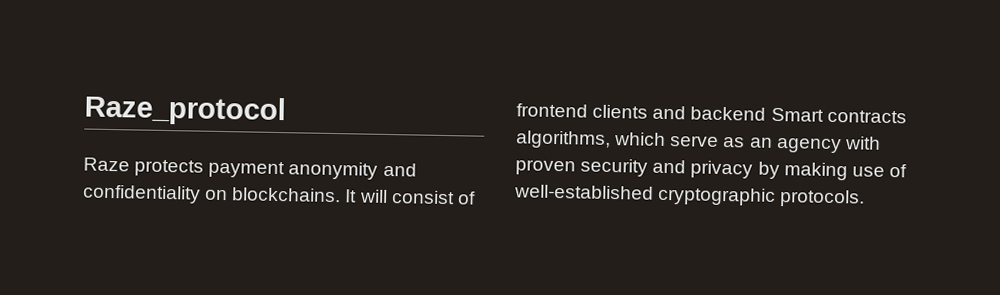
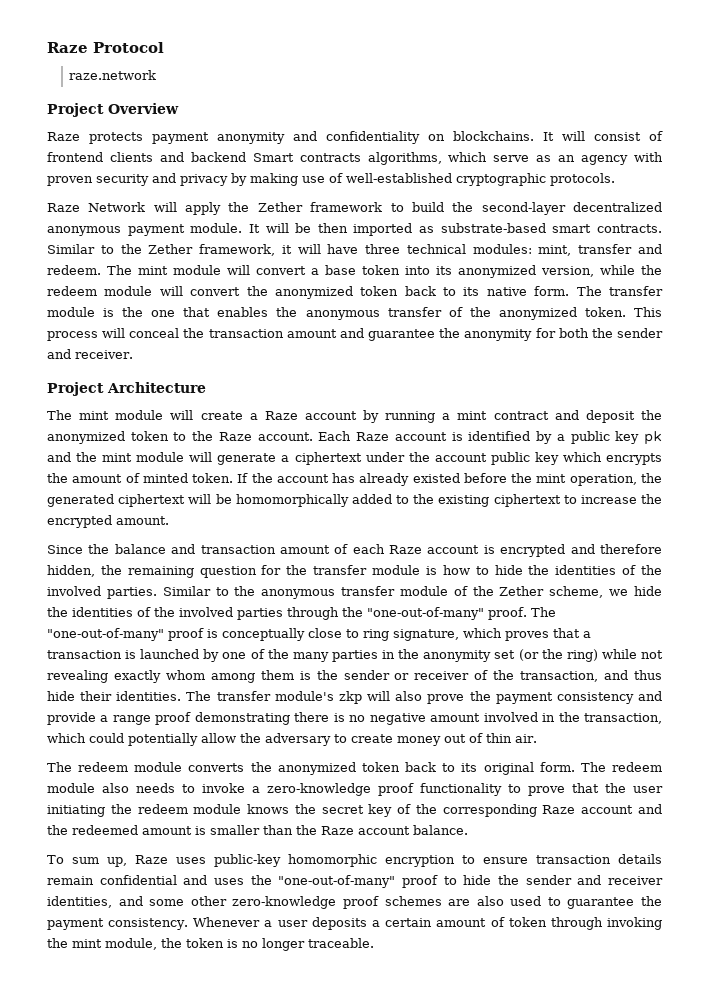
- Raze_protocol
+ Raze Protocol
+ raze.network
+ Project Overview
+ Raze Network will apply the Zether framework to build the second-layer decentralized anonymous payment module. It will be then imported as substrate-based smart contracts. Similar to the Zether framework, it will have three technical modules: mint, transfer and redeem. The mint module will convert a base token into its anonymized version, while the redeem module will convert the anonymized token back to its native form. The transfer module is the one that enables the anonymous transfer of the anonymized token. This process will conceal the transaction amount and guarantee the anonymity for both the sender and receiver.
+ Project Architecture
+ The mint module will create a Raze account by running a mint contract and deposit the anonymized token to the Raze account. Each Raze account is identified by a public key pk and the mint module will generate a ciphertext under the account public key which encrypts the amount of minted token. If the account has already existed before the mint operation, the generated ciphertext will be homomorphically added to the existing ciphertext to increase the encrypted amount.
+ Since the balance and transaction amount of each Raze account is encrypted and therefore hidden, the remaining question for the transfer module is how to hide the identities of the involved parties. Similar to the anonymous transfer module of the Zether scheme, we hide the identities of the involved parties through the "one-out-of-many" proof. The "one-out-of-many" proof is conceptually close to ring signature, which proves that a transaction is launched by one of the many parties in the anonymity set (or the ring) while not revealing exactly whom among them is the sender or receiver of the transaction, and thus hide their identities. The transfer module's zkp will also prove the payment consistency and provide a range proof demonstrating there is no negative amount involved in the transaction, which could potentially allow the adversary to create money out of thin air.
+ The redeem module converts the anonymized token back to its original form. The redeem module also needs to invoke a zero-knowledge proof functionality to prove that the user initiating the redeem module knows the secret key of the corresponding Raze account and the redeemed amount is smaller than the Raze account balance.
+ To sum up, Raze uses public-key homomorphic encryption to ensure transaction details remain confidential and uses the "one-out-of-many" proof to hide the sender and receiver identities, and some other zero-knowledge proof schemes are also used to guarantee the payment consistency. Whenever a user deposits a certain amount of token through invoking the mint module, the token is no longer traceable.

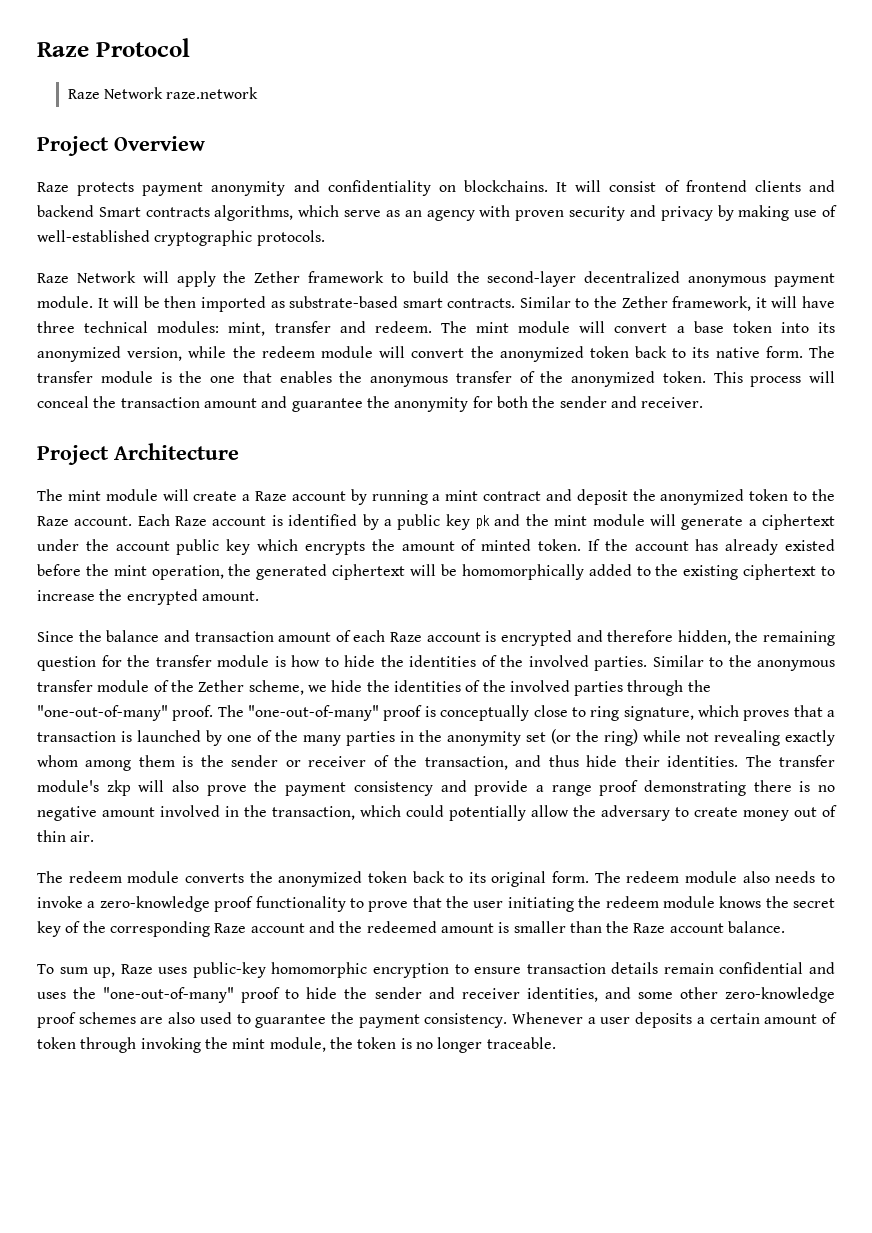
- raze.network
+ Raze Network raze.network

